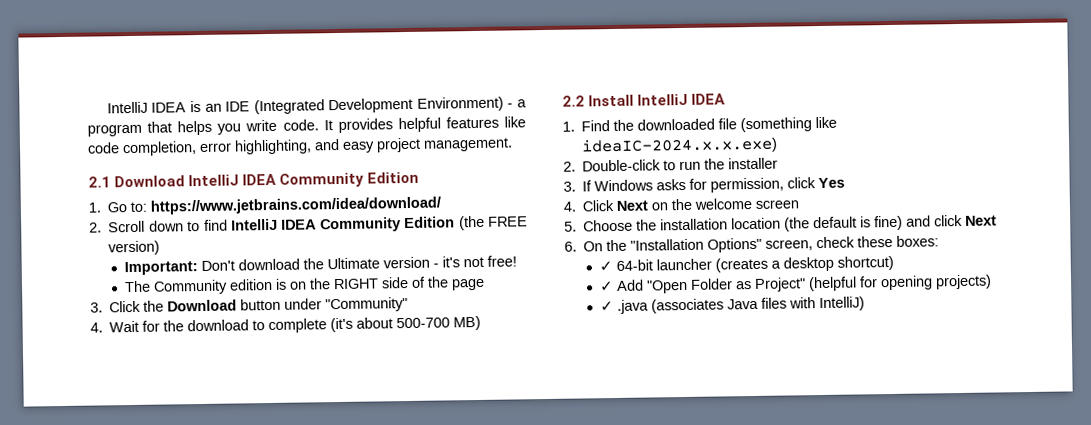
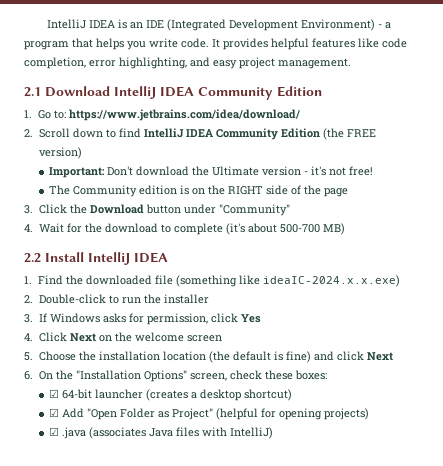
- ✓ 64-bit launcher (creates a desktop shortcut)
+ ☑ 64-bit launcher (creates a desktop shortcut)
- ✓ Add "Open Folder as Project" (helpful for opening projects)
+ ☑ Add "Open Folder as Project" (helpful for opening projects)
- ✓ .java (associates Java files with IntelliJ)
+ ☑ .java (associates Java files with IntelliJ)

